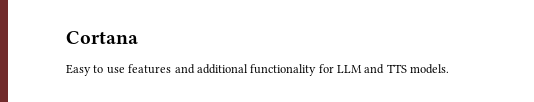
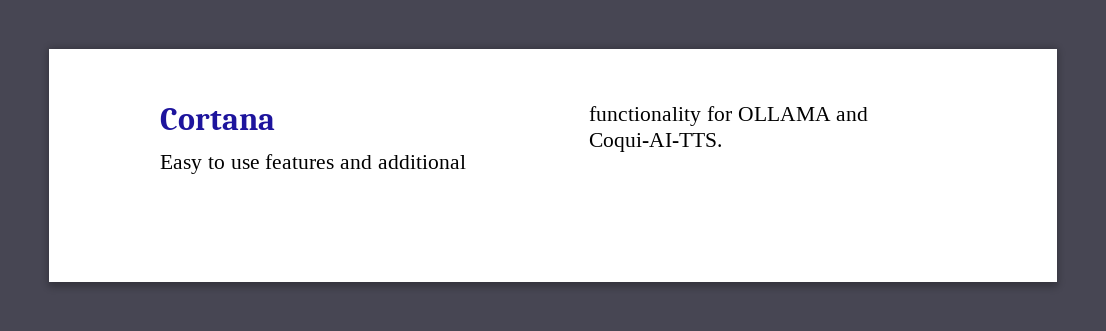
- Easy to use features and additional functionality for LLM and TTS models.
+ Easy to use features and additional functionality for OLLAMA and Coqui-AI-TTS.

